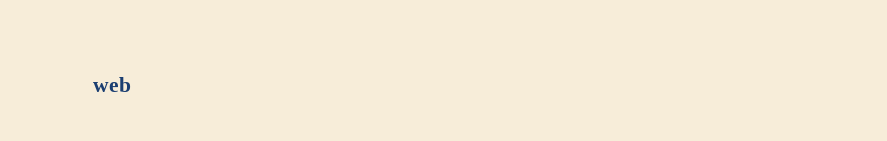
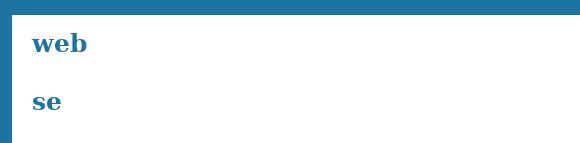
+ se

